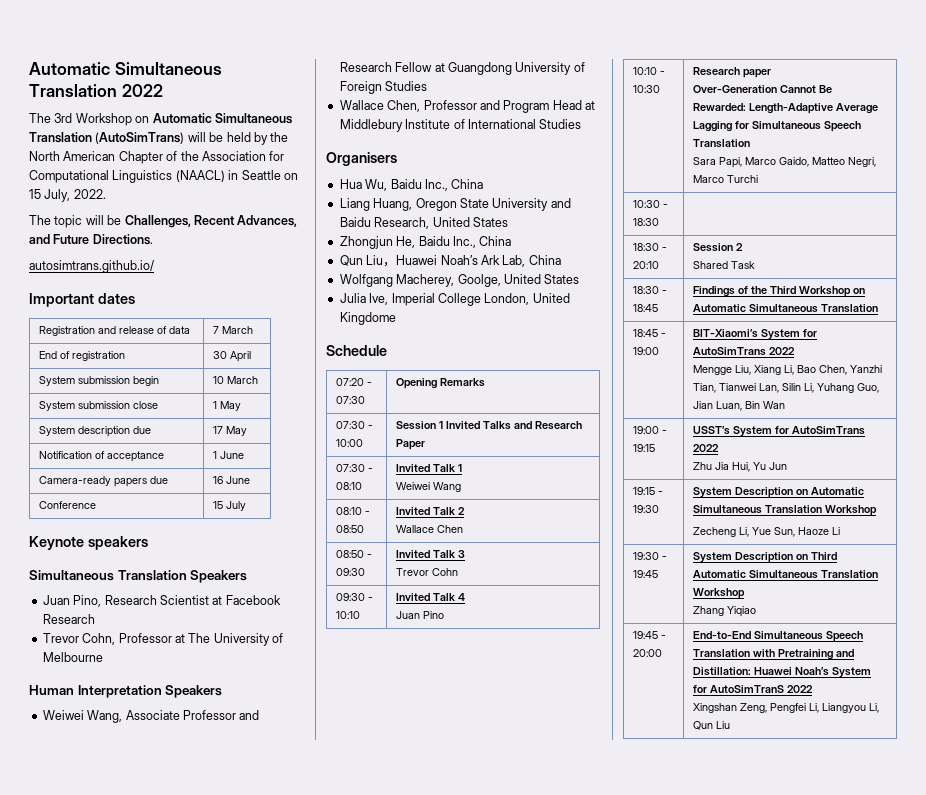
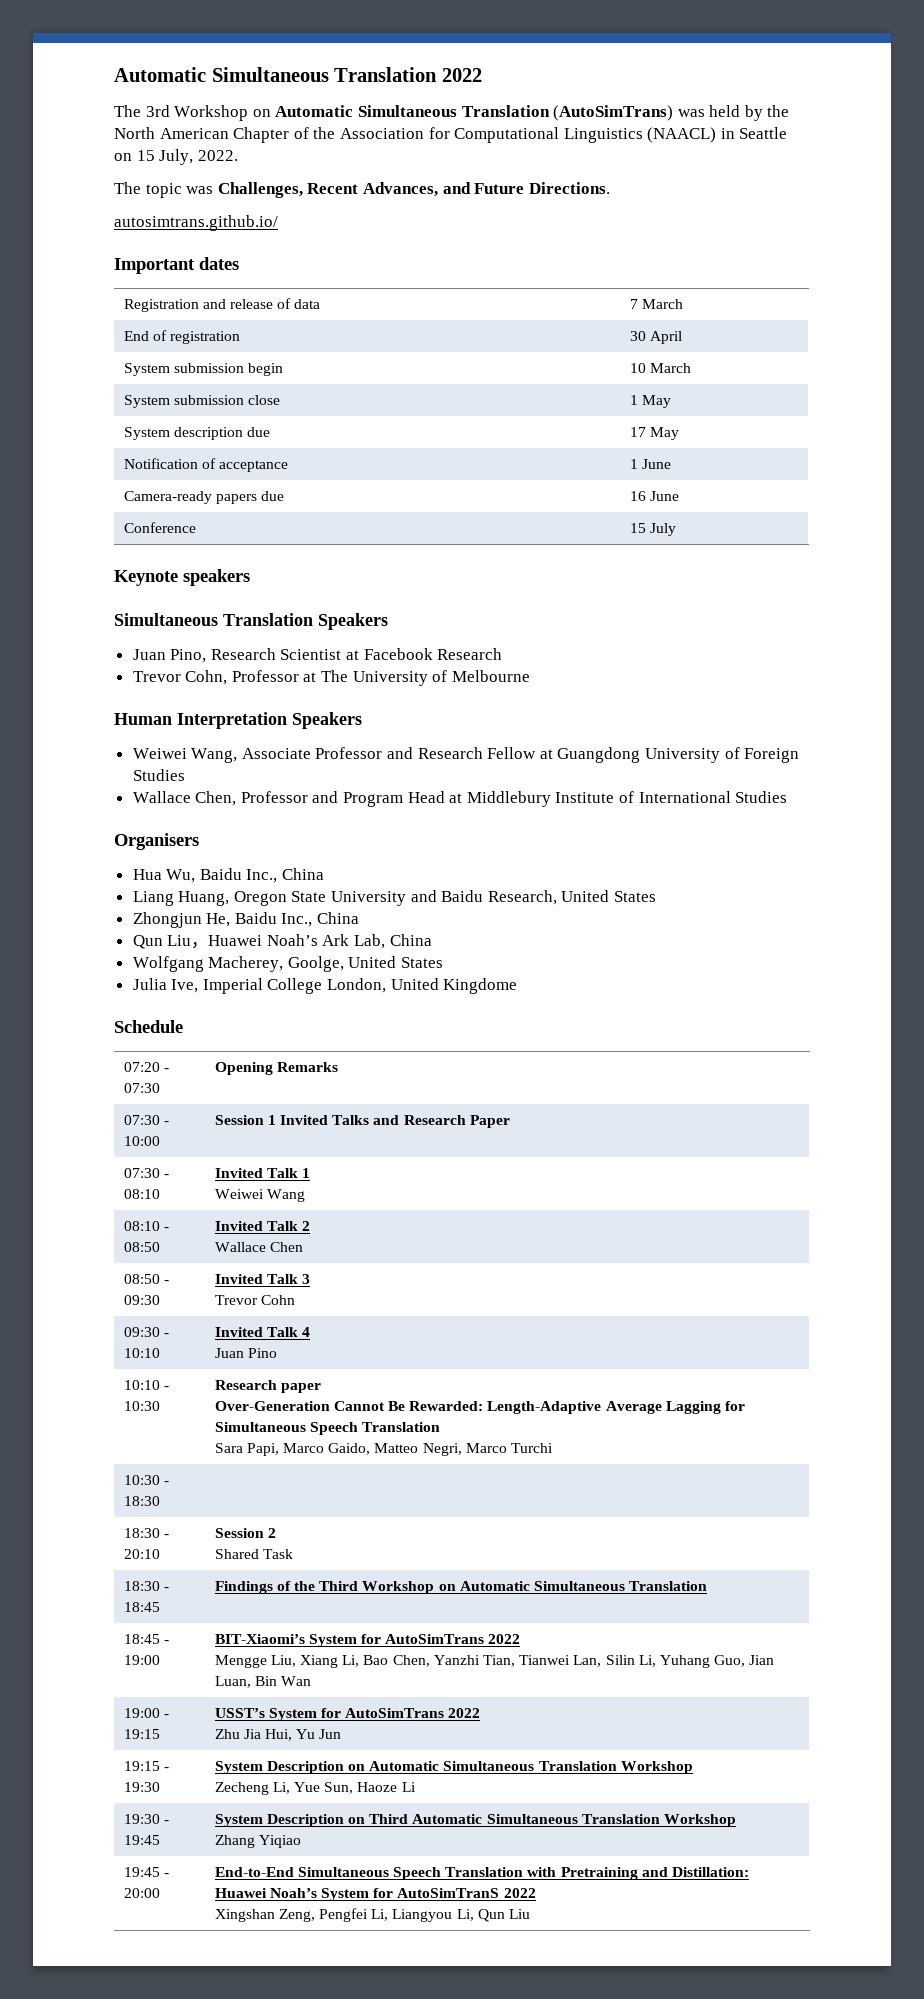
- The 3rd Workshop on Automatic Simultaneous Translation (AutoSimTrans) will be held by the North American Chapter of the Association for Computational Linguistics (NAACL) in Seattle on 15 July, 2022.
+ The 3rd Workshop on Automatic Simultaneous Translation (AutoSimTrans) was held by the North American Chapter of the Association for Computational Linguistics (NAACL) in Seattle on 15 July, 2022.
- The topic will be Challenges, Recent Advances, and Future Directions.
+ The topic was Challenges, Recent Advances, and Future Directions.

